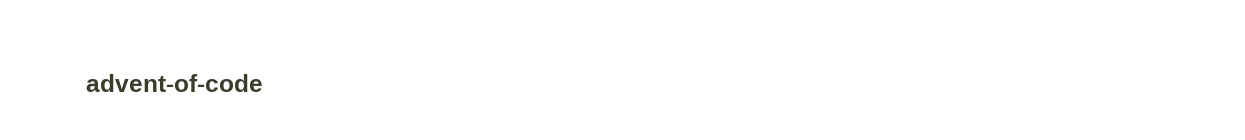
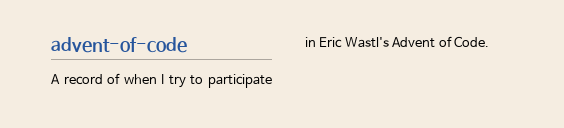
+ A record of when I try to participate in Eric Wastl's Advent of Code.

